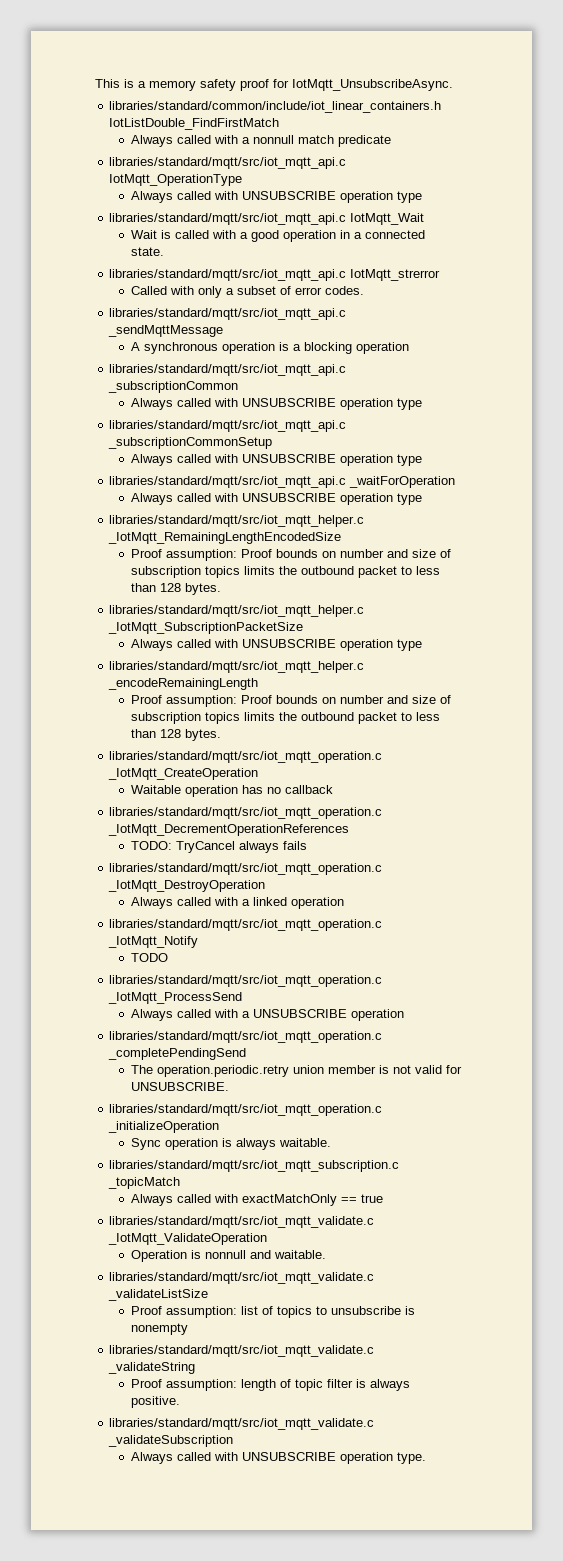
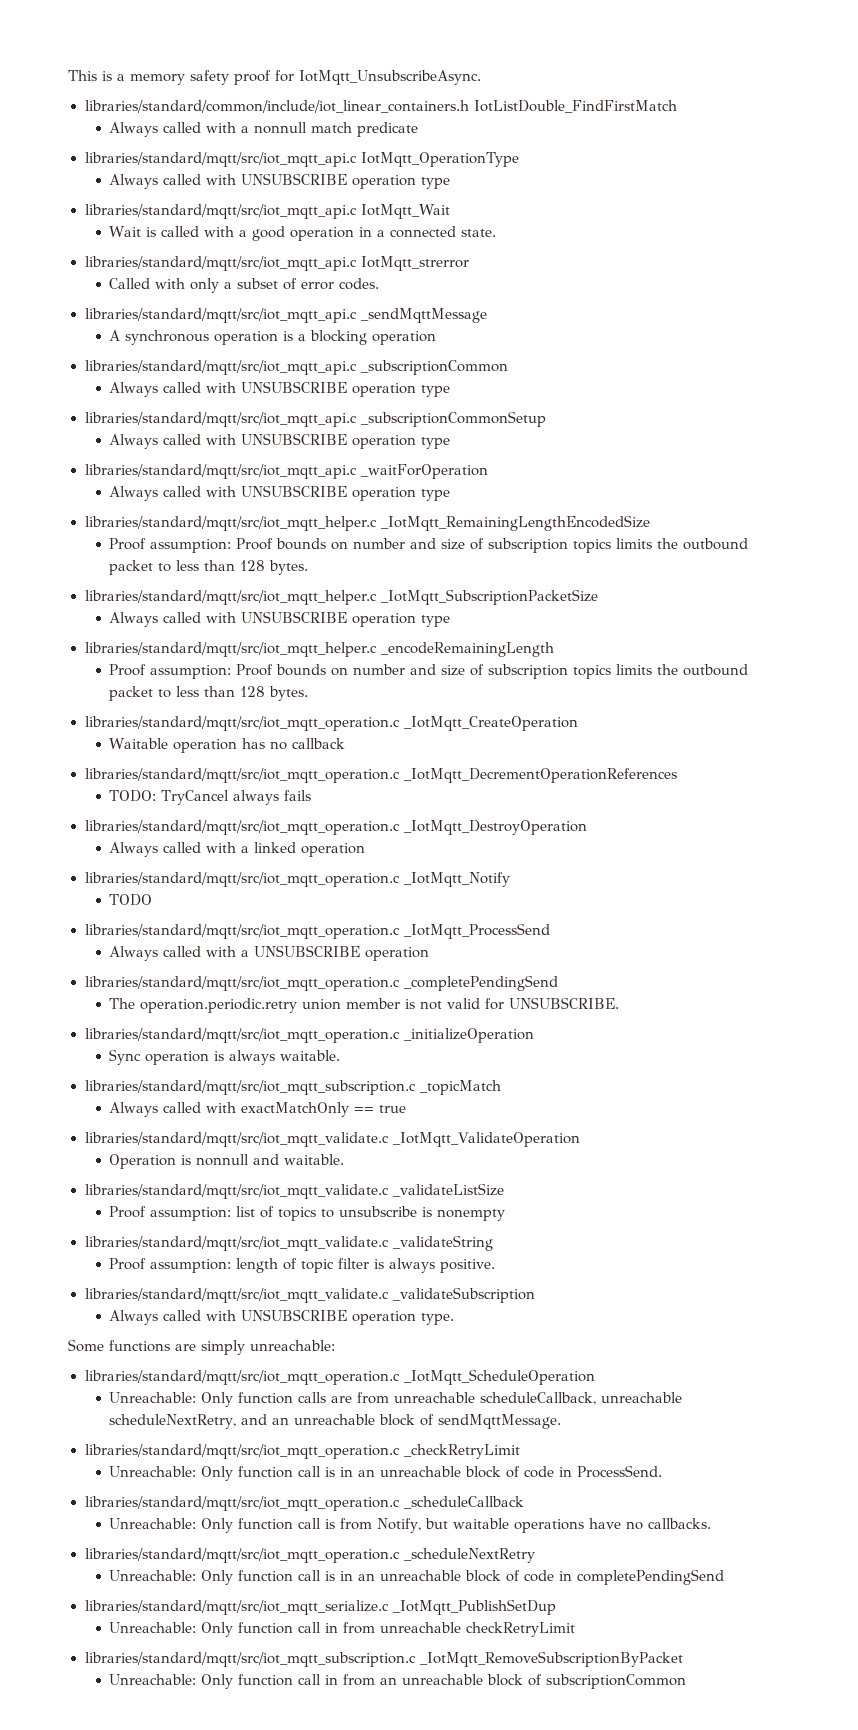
+ Some functions are simply unreachable:
+ libraries/standard/mqtt/src/iot_mqtt_operation.c _IotMqtt_ScheduleOperation
+ Unreachable: Only function calls are from unreachable scheduleCallback, unreachable scheduleNextRetry, and an unreachable block of sendMqttMessage.
+ libraries/standard/mqtt/src/iot_mqtt_operation.c _checkRetryLimit
+ Unreachable: Only function call is in an unreachable block of code in ProcessSend.
+ libraries/standard/mqtt/src/iot_mqtt_operation.c _scheduleCallback
+ Unreachable: Only function call is from Notify, but waitable operations have no callbacks.
+ libraries/standard/mqtt/src/iot_mqtt_operation.c _scheduleNextRetry
+ Unreachable: Only function call is in an unreachable block of code in completePendingSend
+ libraries/standard/mqtt/src/iot_mqtt_serialize.c _IotMqtt_PublishSetDup
+ Unreachable: Only function call in from unreachable checkRetryLimit
+ libraries/standard/mqtt/src/iot_mqtt_subscription.c _IotMqtt_RemoveSubscriptionByPacket
+ Unreachable: Only function call in from an unreachable block of subscriptionCommon

